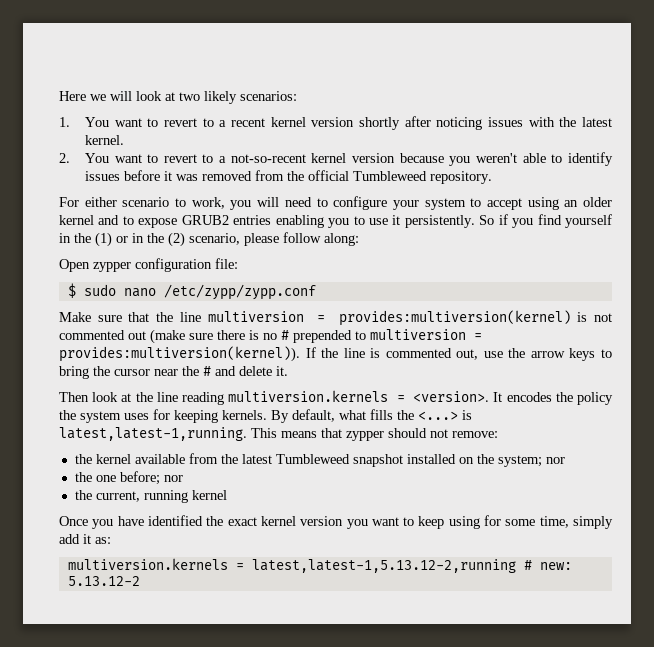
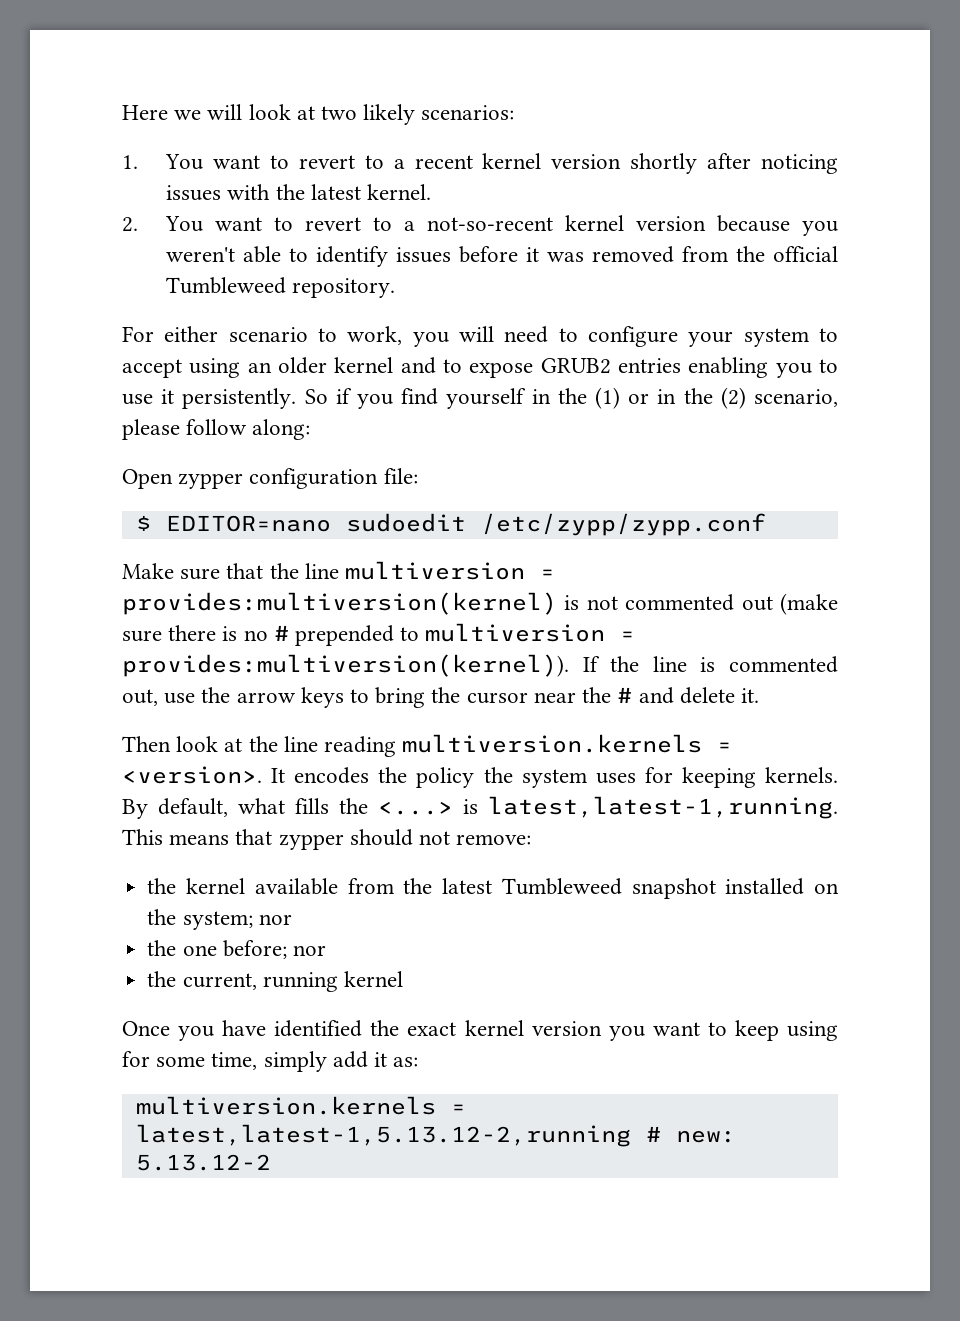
- $ sudo nano /etc/zypp/zypp.conf
+ $ EDITOR=nano sudoedit /etc/zypp/zypp.conf

